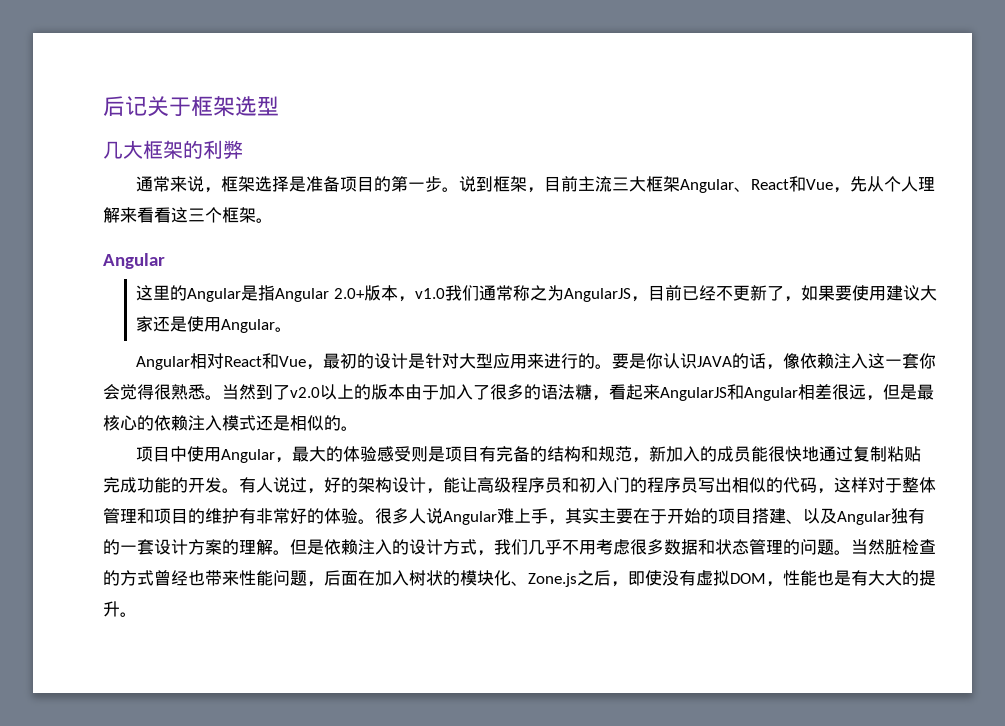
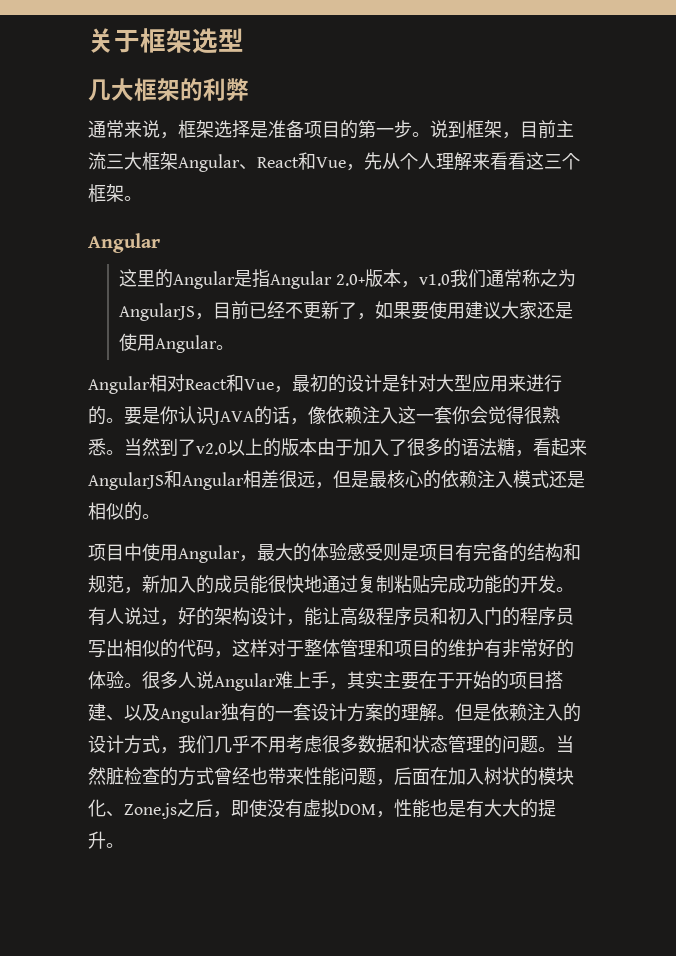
- 后记关于框架选型
+ 关于框架选型

